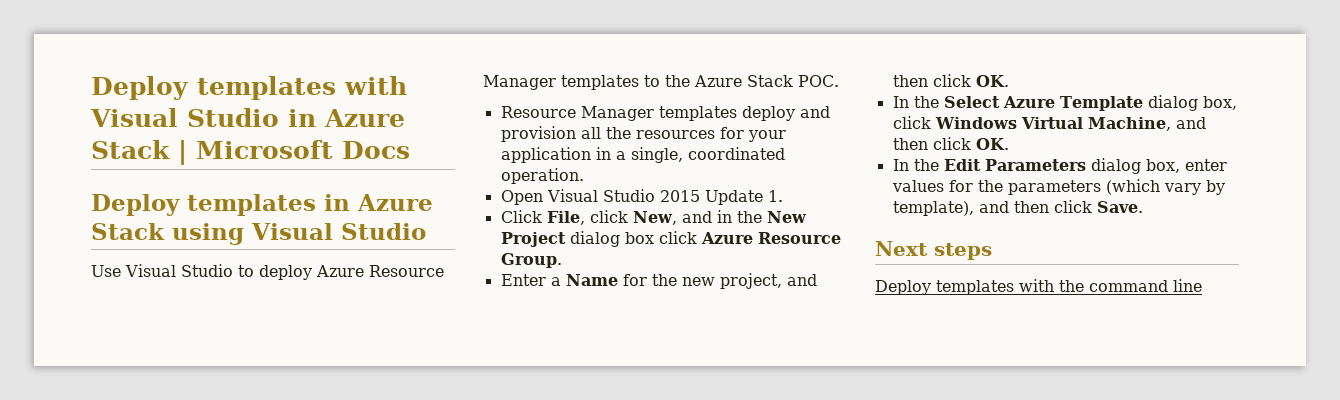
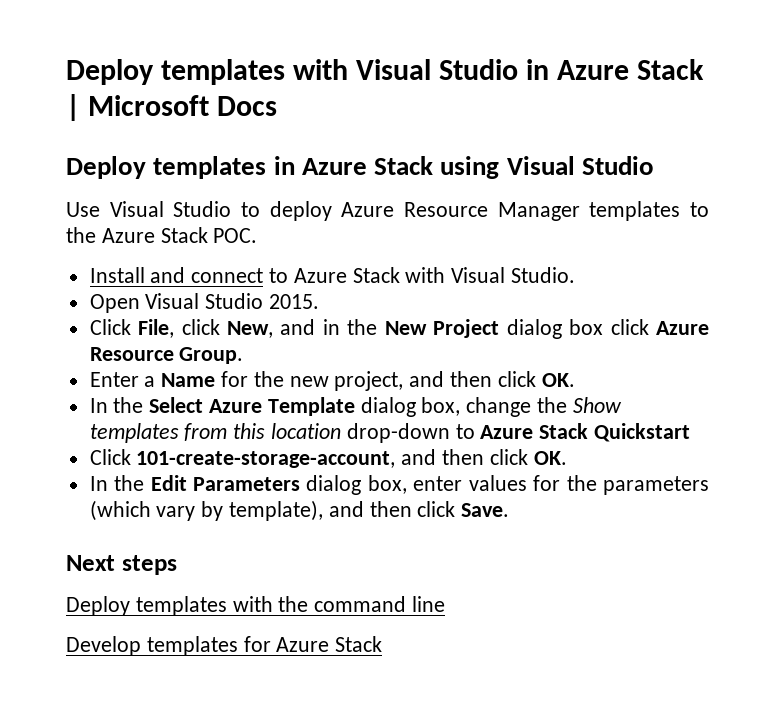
- Resource Manager templates deploy and provision all the resources for your application in a single, coordinated operation.
+ Install and connect to Azure Stack with Visual Studio.
- Open Visual Studio 2015 Update 1.
+ Open Visual Studio 2015.
- In the Select Azure Template dialog box, click Windows Virtual Machine, and then click OK.
+ In the Select Azure Template dialog box, change the Show templates from this location drop-down to Azure Stack Quickstart
+ Click 101-create-storage-account, and then click OK.
+ Develop templates for Azure Stack

